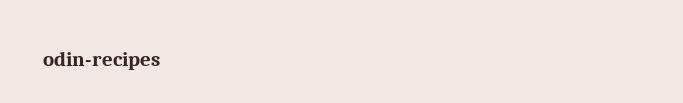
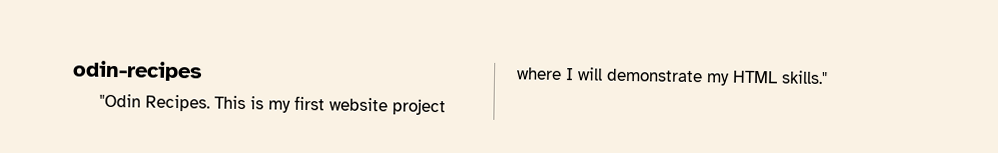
+ "Odin Recipes. This is my first website project where I will demonstrate my HTML skills."

